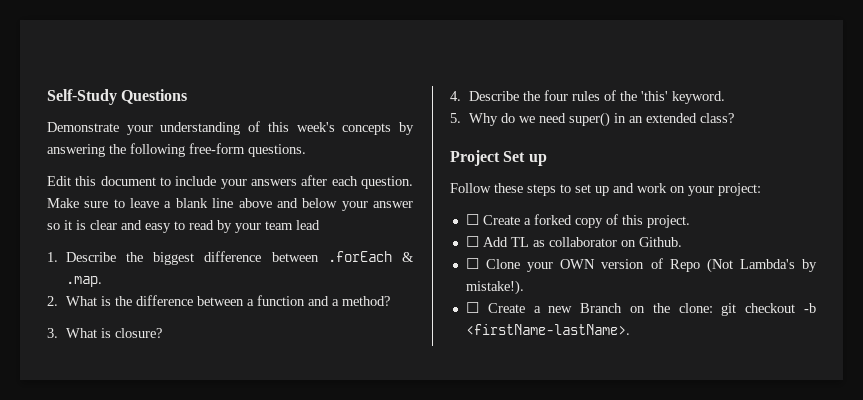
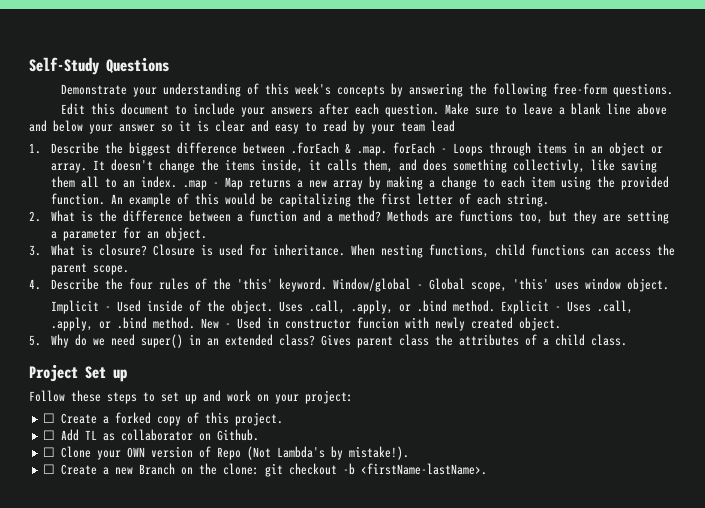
- 1. Describe the biggest difference between .forEach & .map.
+ 1. Describe the biggest difference between .forEach & .map. forEach - Loops through items in an object or array. It doesn't change the items inside, it calls them, and does something collectivly, like saving them all to an index. .map - Map returns a new array by making a change to each item using the provided function. An example of this would be capitalizing the first letter of each string.
- 2. What is the difference between a function and a method?
- 3. What is closure?
+ 2. What is the difference between a function and a method? Methods are functions too, but they are setting a parameter for an object.
+ 3. What is closure? Closure is used for inheritance. When nesting functions, child functions can access the parent scope.
+ Window/global - Global scope, 'this' uses window object.
+ Implicit - Used inside of the object. Uses .call, .apply, or .bind method. Explicit - Uses .call, .apply, or .bind method. New - Used in constructor funcion with newly created object.
+ Gives parent class the attributes of a child class.

